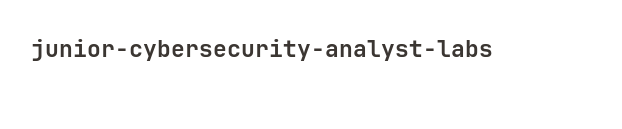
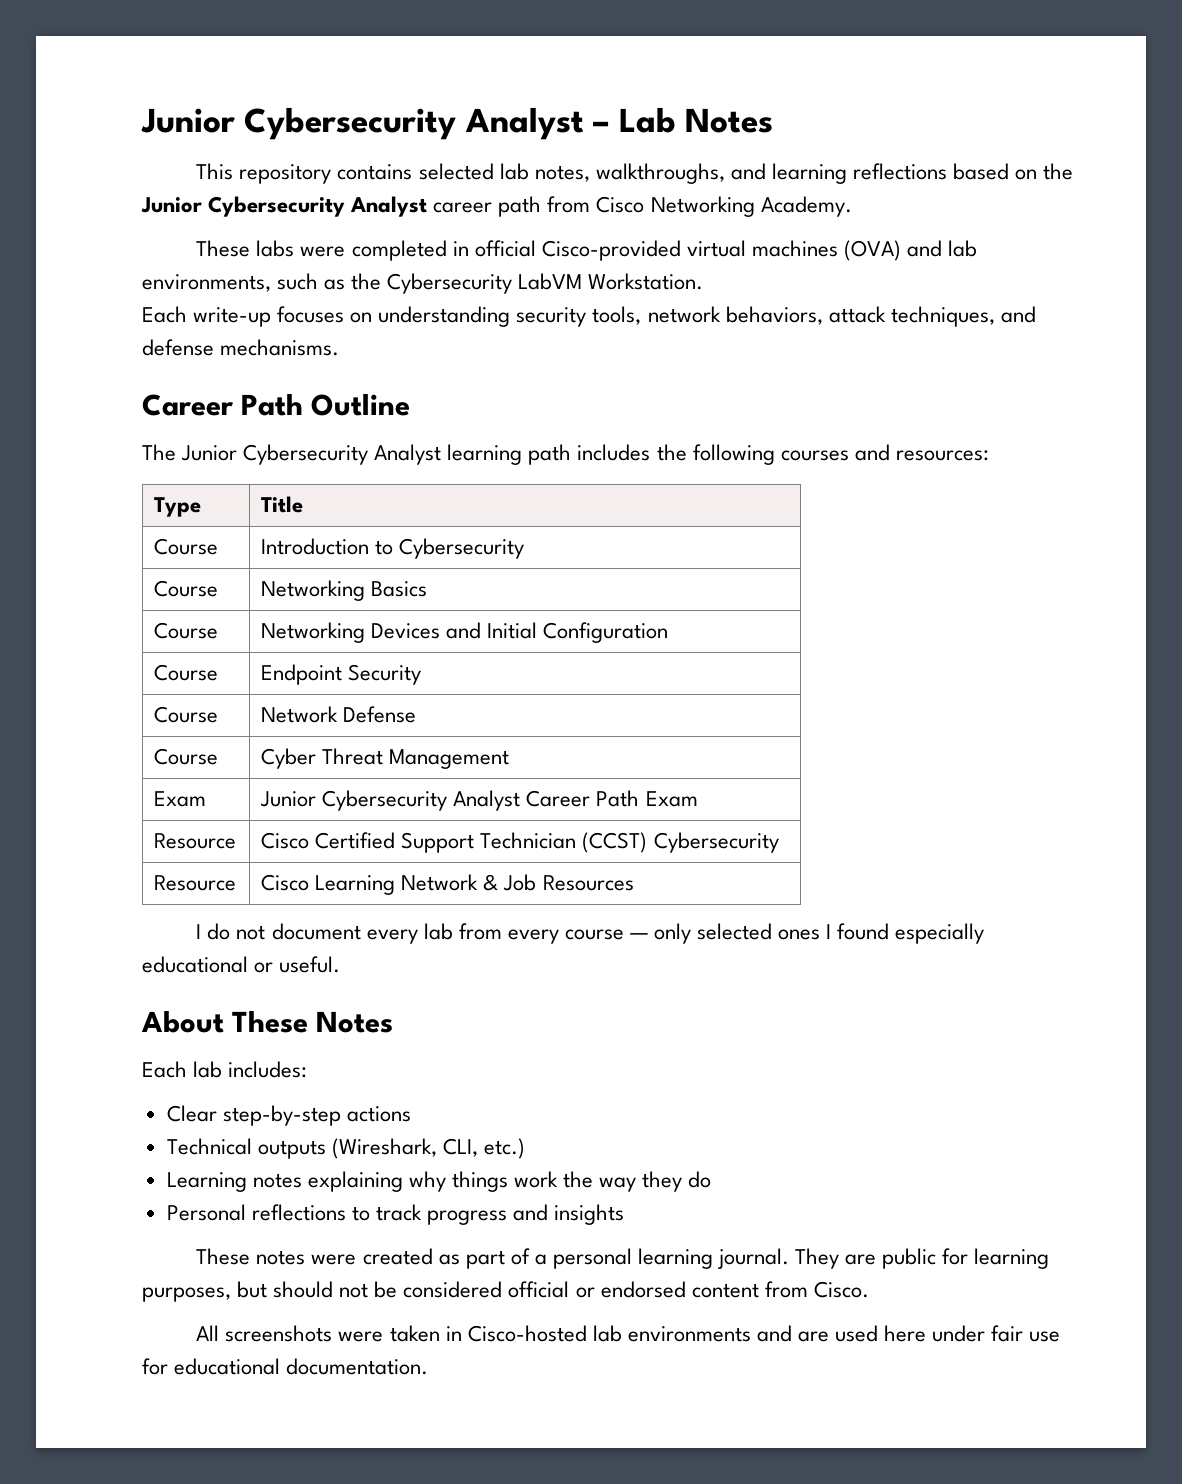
- junior-cybersecurity-analyst-labs
+ Junior Cybersecurity Analyst – Lab Notes
+ This repository contains selected lab notes, walkthroughs, and learning reflections based on the Junior Cybersecurity Analyst career path from Cisco Networking Academy.
+ These labs were completed in official Cisco-provided virtual machines (OVA) and lab environments, such as the Cybersecurity LabVM Workstation.
+ Each write-up focuses on understanding security tools, network behaviors, attack techniques, and defense mechanisms.
+ Career Path Outline
+ The Junior Cybersecurity Analyst learning path includes the following courses and resources:
+ Type | Title
+ Course | Introduction to Cybersecurity
+ Course | Networking Basics
+ Course | Networking Devices and Initial Configuration
+ Course | Endpoint Security
+ Course | Network Defense
+ Course | Cyber Threat Management
+ Exam | Junior Cybersecurity Analyst Career Path Exam
+ Resource | Cisco Certified Support Technician (CCST) Cybersecurity
+ Resource | Cisco Learning Network & Job Resources
+ I do not document every lab from every course — only selected ones I found especially educational or useful.
+ About These Notes
+ Each lab includes:
+ Clear step-by-step actions
+ Technical outputs (Wireshark, CLI, etc.)
+ Learning notes explaining why things work the way they do
+ Personal reflections to track progress and insights
+ These notes were created as part of a personal learning journal. They are public for learning purposes, but should not be considered official or endorsed content from Cisco.
+ All screenshots were taken in Cisco-hosted lab environments and are used here under fair use for educational documentation.

